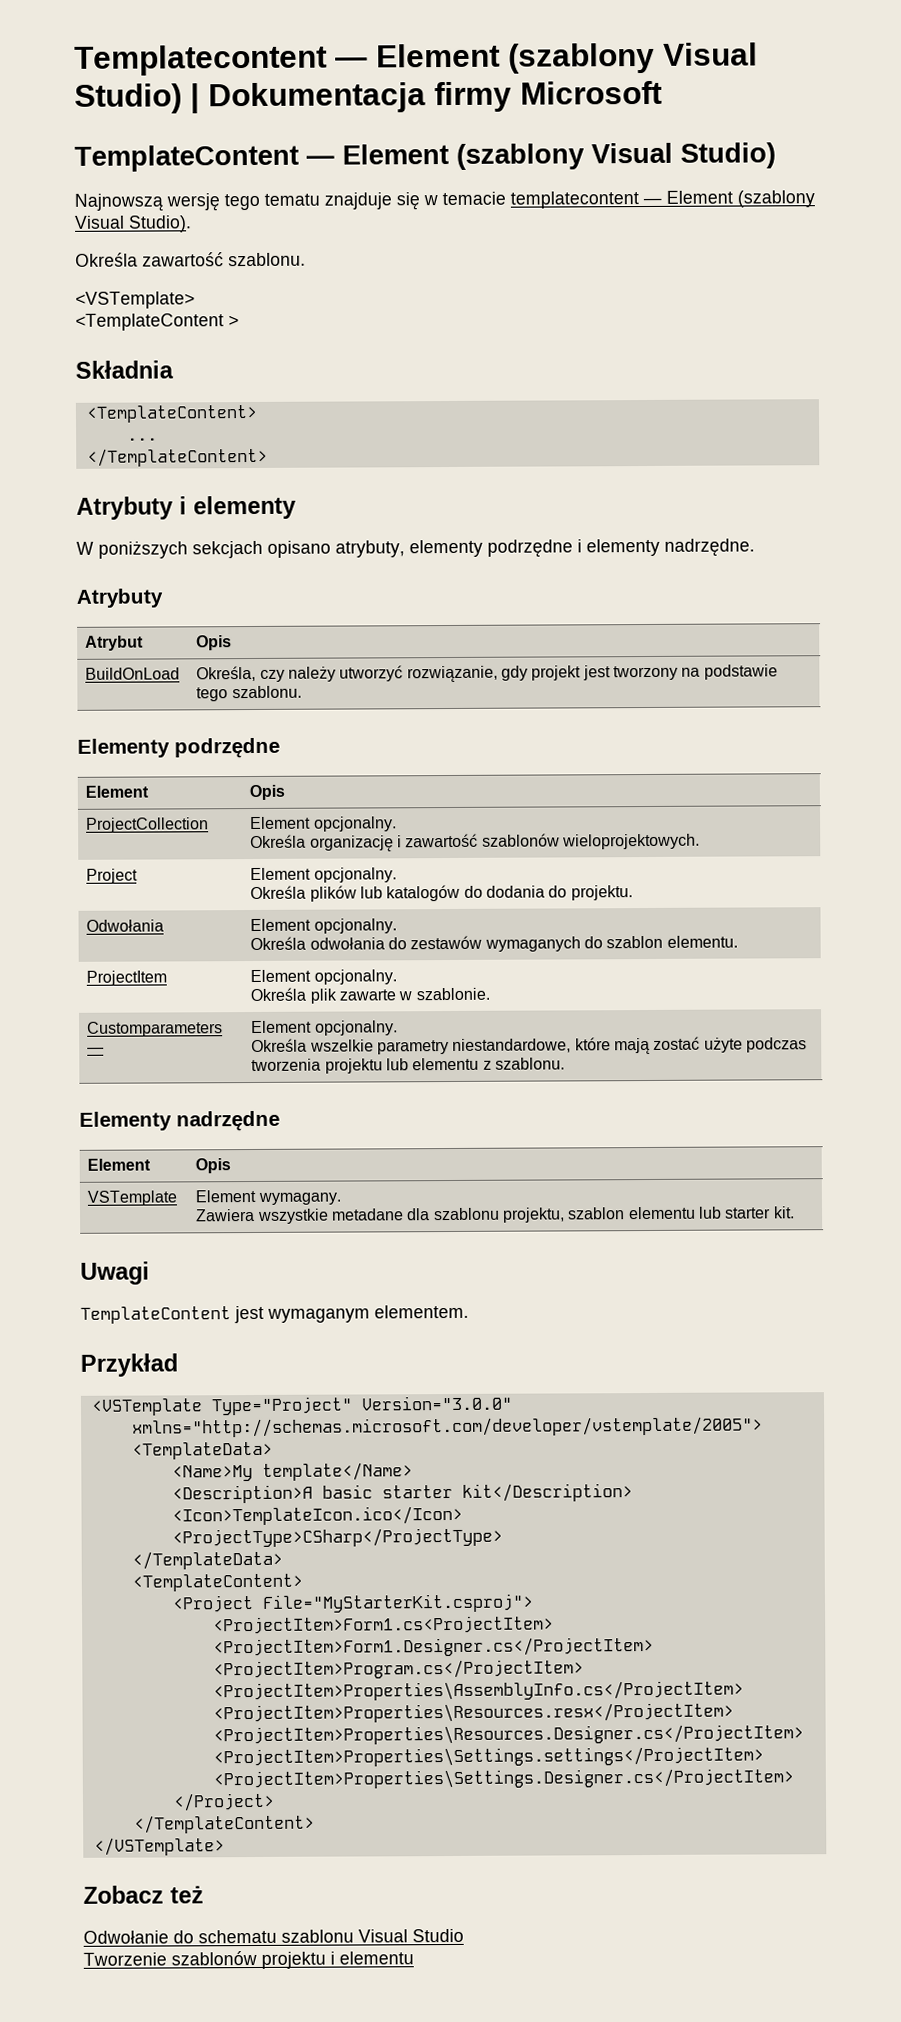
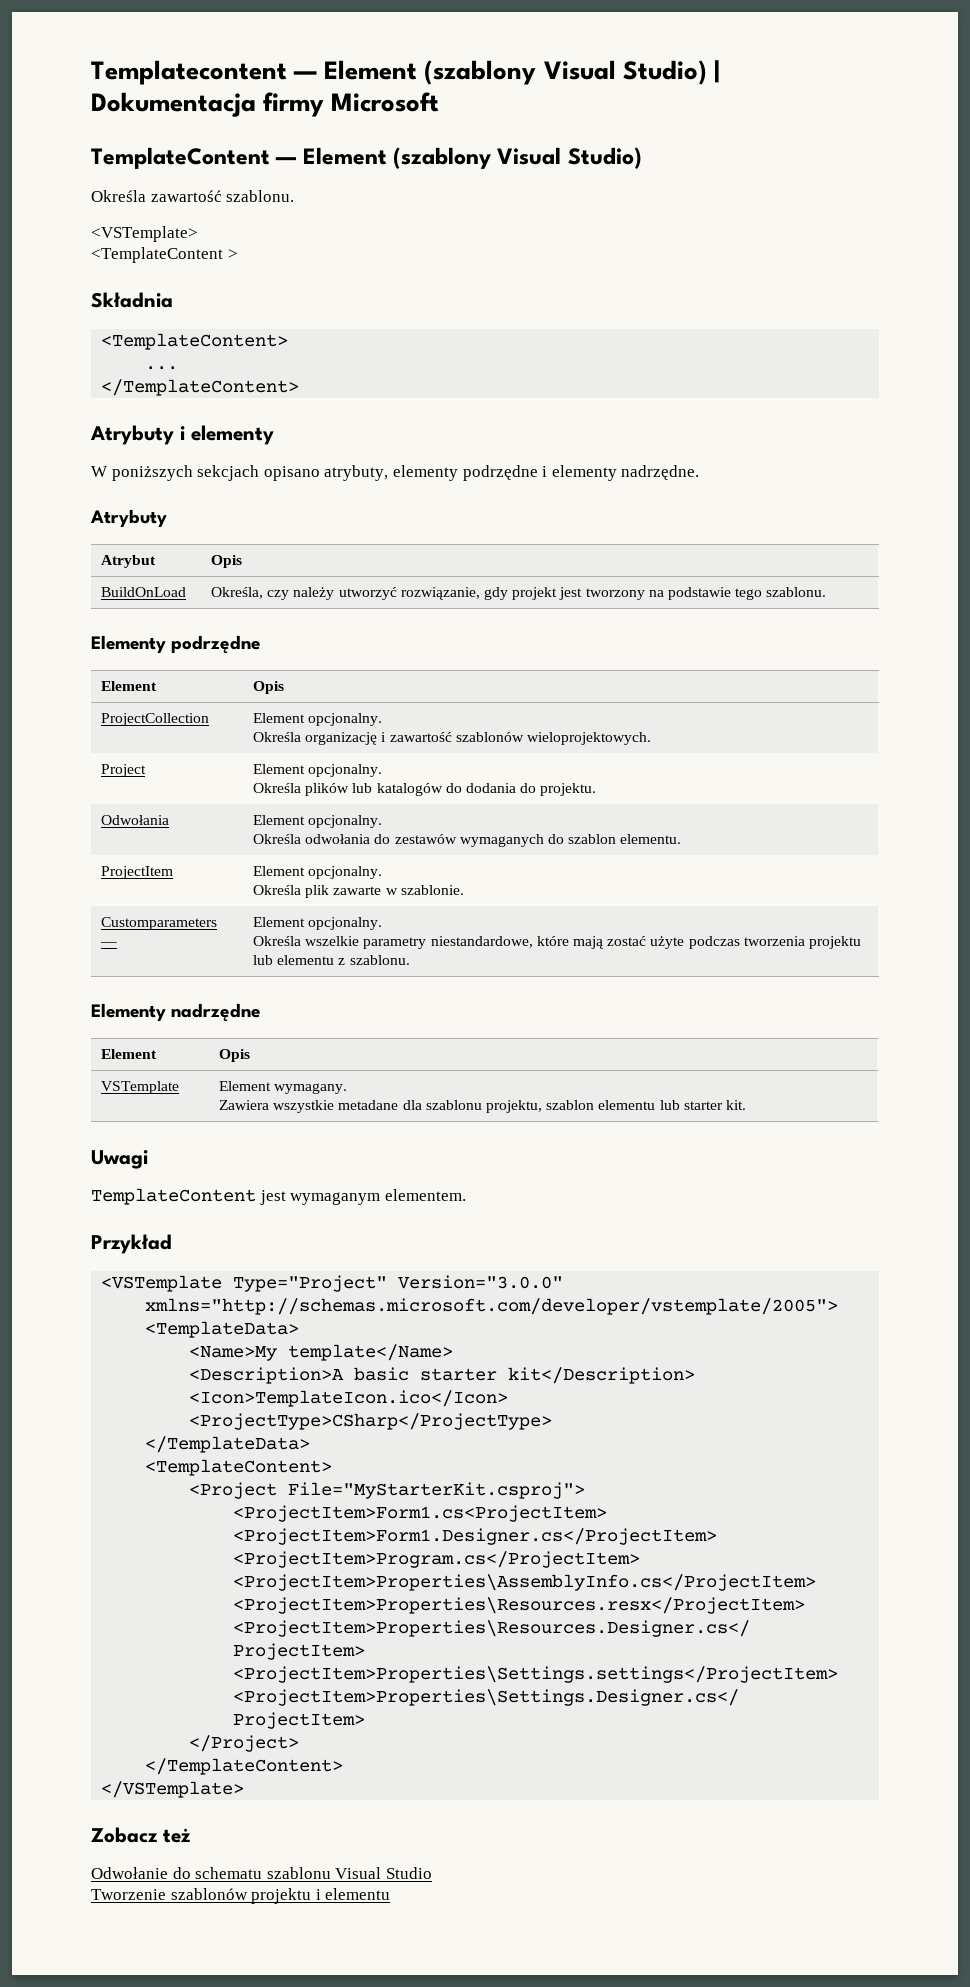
- Najnowszą wersję tego tematu znajduje się w temacie templatecontent — Element (szablony Visual Studio).

